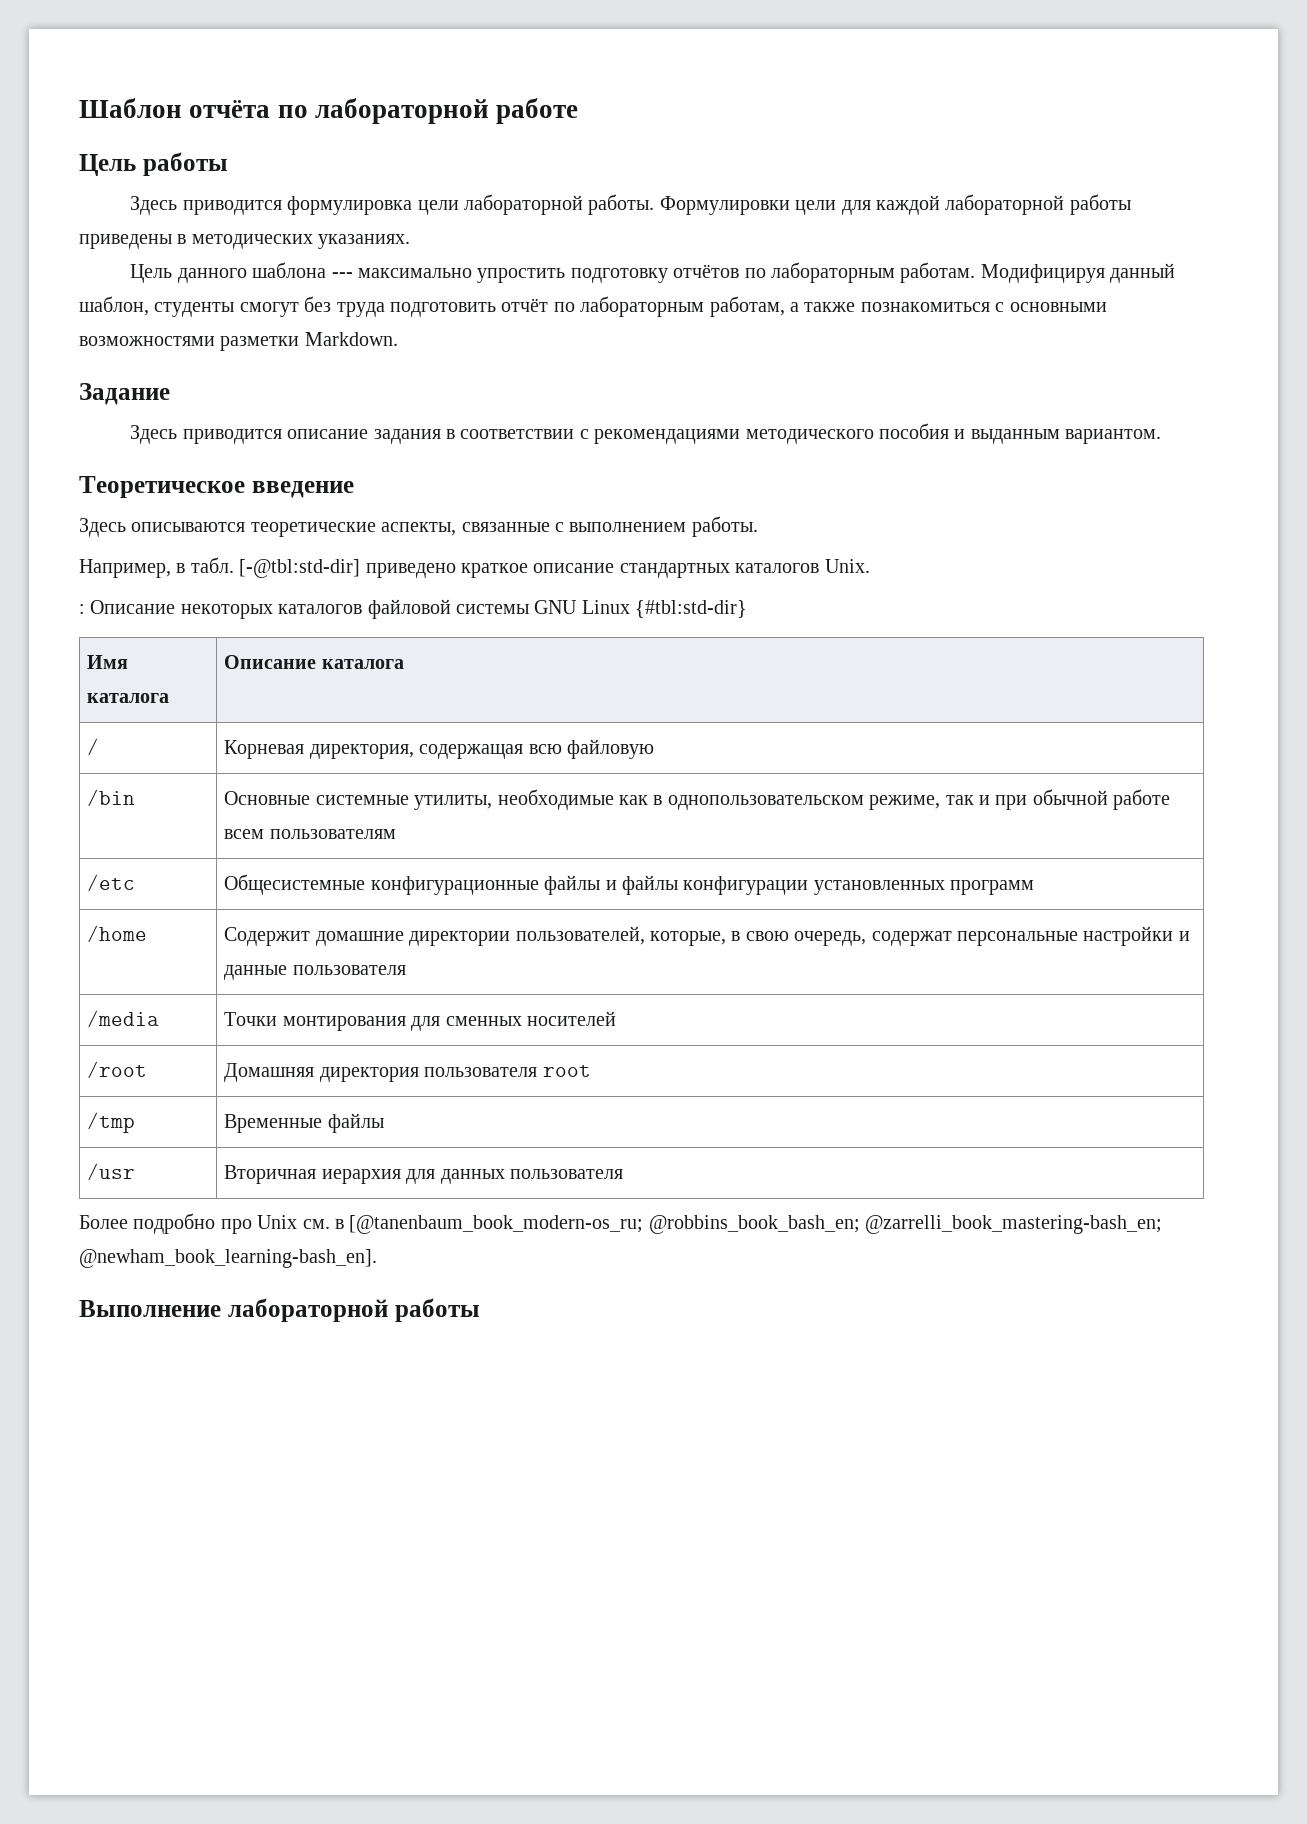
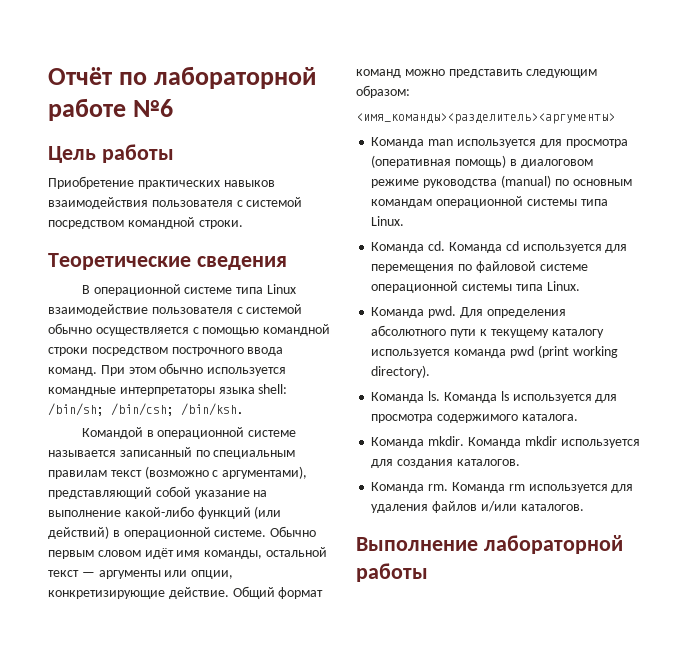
- Шаблон отчёта по лабораторной работе
+ Отчёт по лабораторной работе №6
- Здесь приводится формулировка цели лабораторной работы. Формулировки цели для каждой лабораторной работы приведены в методических указаниях.
- Цель данного шаблона --- максимально упростить подготовку отчётов по лабораторным работам. Модифицируя данный шаблон, студенты смогут без труда подготовить отчёт по лабораторным работам, а также познакомиться с основными возможностями разметки Markdown.
- Задание
- Здесь приводится описание задания в соответствии с рекомендациями методического пособия и выданным вариантом.
- Теоретическое введение
- Здесь описываются теоретические аспекты, связанные с выполнением работы.
- Например, в табл. [-@tbl:std-dir] приведено краткое описание стандартных каталогов Unix.
- : Описание некоторых каталогов файловой системы GNU Linux {#tbl:std-dir}
- Имя каталога | Описание каталога
- / | Корневая директория, содержащая всю файловую
- /bin | Основные системные утилиты, необходимые как в однопользовательском режиме, так и при обычной работе всем пользователям
- /etc | Общесистемные конфигурационные файлы и файлы конфигурации установленных программ
- /home | Содержит домашние директории пользователей, которые, в свою очередь, содержат персональные настройки и данные пользователя
- /media | Точки монтирования для сменных носителей
- /root | Домашняя директория пользователя root
- /tmp | Временные файлы
- /usr | Вторичная иерархия для данных пользователя
- Более подробно про Unix см. в [@tanenbaum_book_modern-os_ru; @robbins_book_bash_en; @zarrelli_book_mastering-bash_en; @newham_book_learning-bash_en].
+ Приобретение практических навыков взаимодействия пользователя с системой посредством командной строки.
+ Теоретические сведения
+ В операционной системе типа Linux взаимодействие пользователя с системой обычно осуществляется с помощью командной строки посредством построчного ввода команд. При этом обычно используется командные интерпретаторы языка shell: /bin/sh; /bin/csh; /bin/ksh.
+ Командой в операционной системе называется записанный по специальным правилам текст (возможно с аргументами), представляющий собой указание на выполнение какой-либо функций (или действий) в операционной системе. Обычно первым словом идёт имя команды, остальной текст — аргументы или опции, конкретизирующие действие. Общий формат команд можно представить следующим образом:
+ <имя_команды><разделитель><аргументы>
+ Команда man используется для просмотра (оперативная помощь) в диалоговом режиме руководства (manual) по основным командам операционной системы типа Linux.
+ Команда cd. Команда cd используется для перемещения по файловой системе операционной системы типа Linux.
+ Команда pwd. Для определения абсолютного пути к текущему каталогу используется команда pwd (print working directory).
+ Команда ls. Команда ls используется для просмотра содержимого каталога.
+ Команда mkdir. Команда mkdir используется для создания каталогов.
+ Команда rm. Команда rm используется для удаления файлов и/или каталогов.

